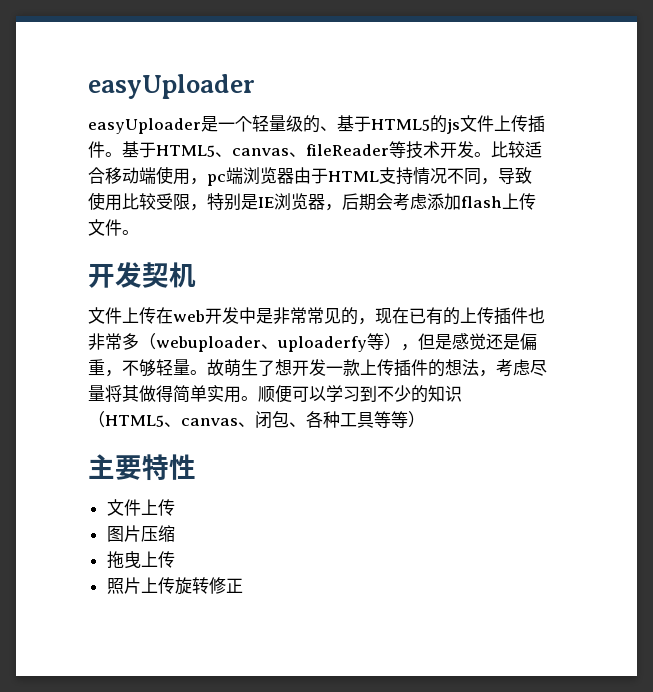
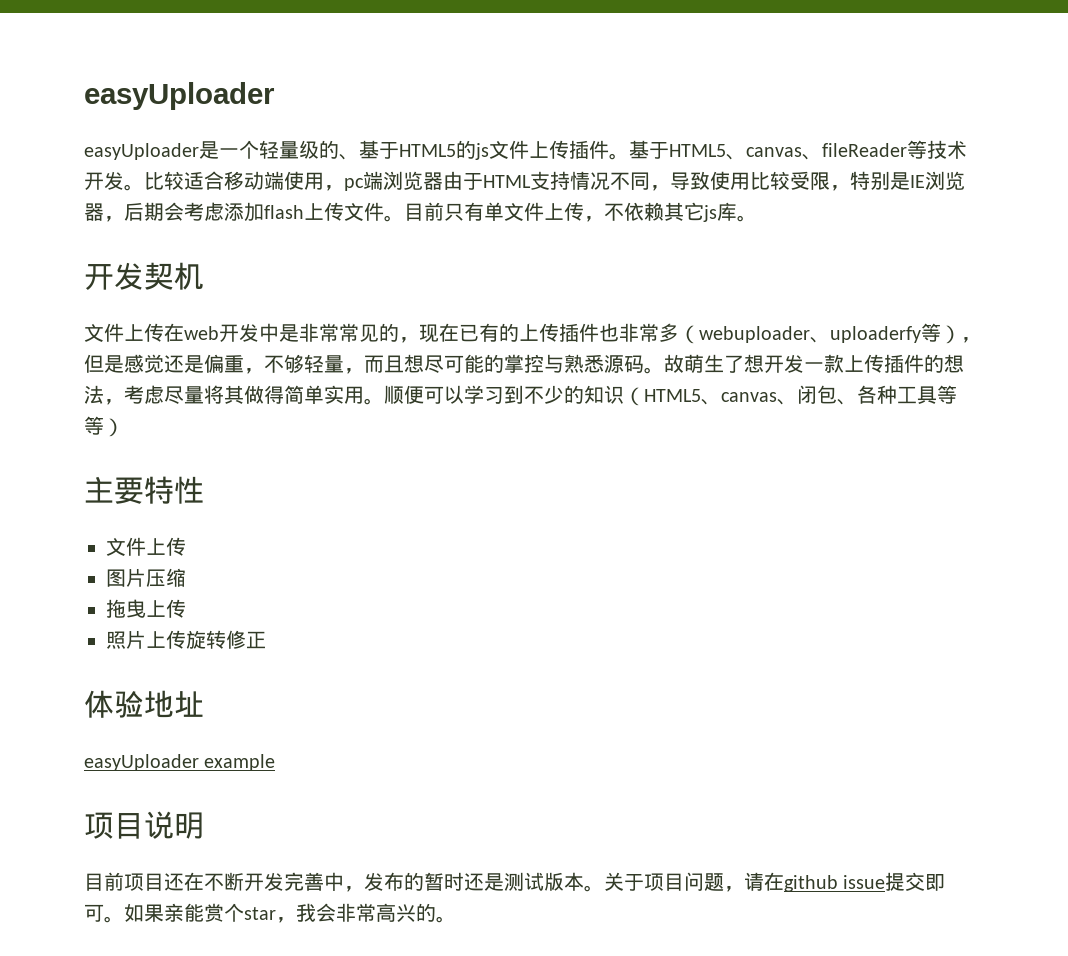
+ 目前只有单文件上传，不依赖其它js库。
- 文件上传在web开发中是非常常见的，现在已有的上传插件也非常多（webuploader、uploaderfy等），但是感觉还是偏重，不够轻量。
+ 文件上传在web开发中是非常常见的，现在已有的上传插件也非常多（webuploader、uploaderfy等），但是感觉还是偏重，不够轻量，而且想尽可能的掌控与熟悉源码。
+ 体验地址
+ easyUploader example
+ 项目说明
+ 目前项目还在不断开发完善中，发布的暂时还是测试版本。关于项目问题，请在github issue提交即可。如果亲能赏个star，我会非常高兴的。

